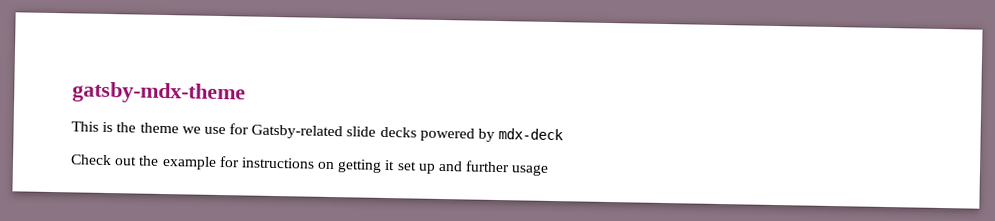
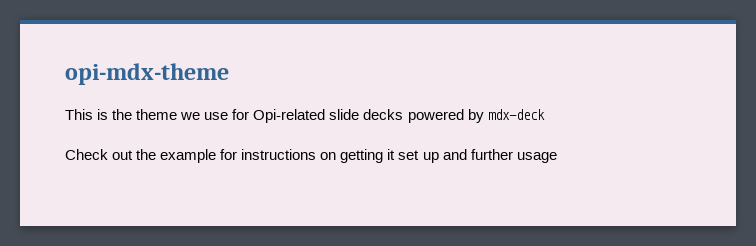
- gatsby-mdx-theme
+ opi-mdx-theme
- This is the theme we use for Gatsby-related slide decks powered by mdx-deck
+ This is the theme we use for Opi-related slide decks powered by mdx-deck

